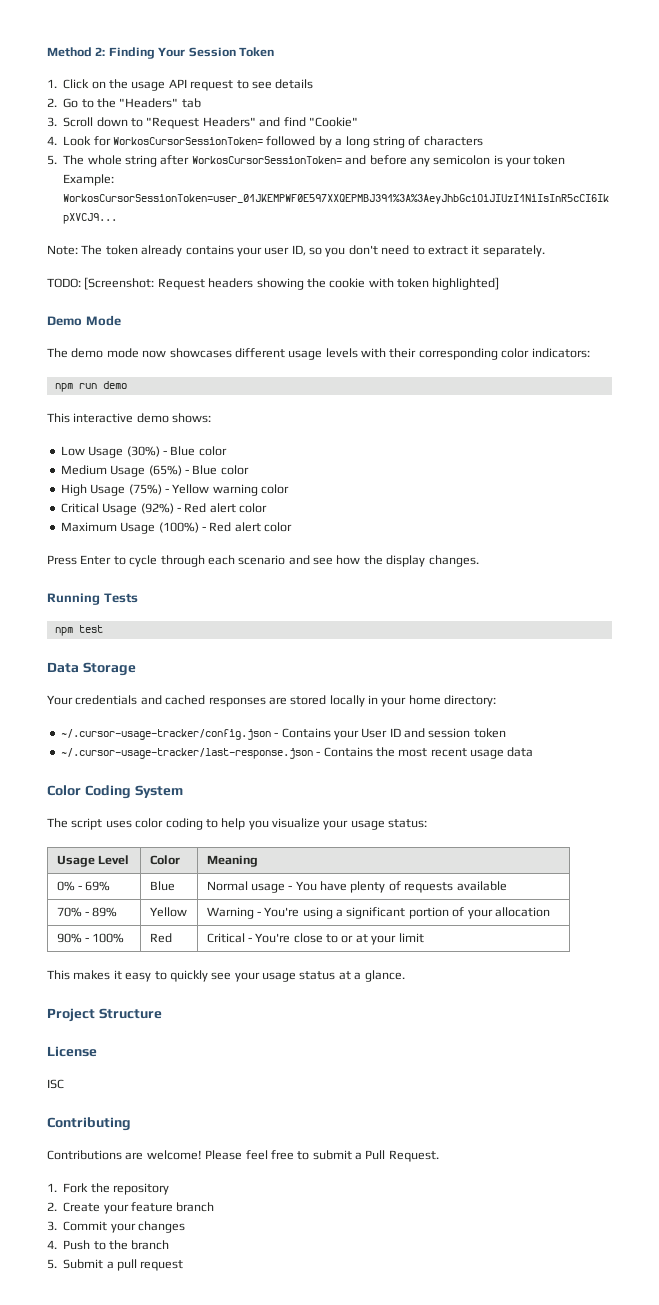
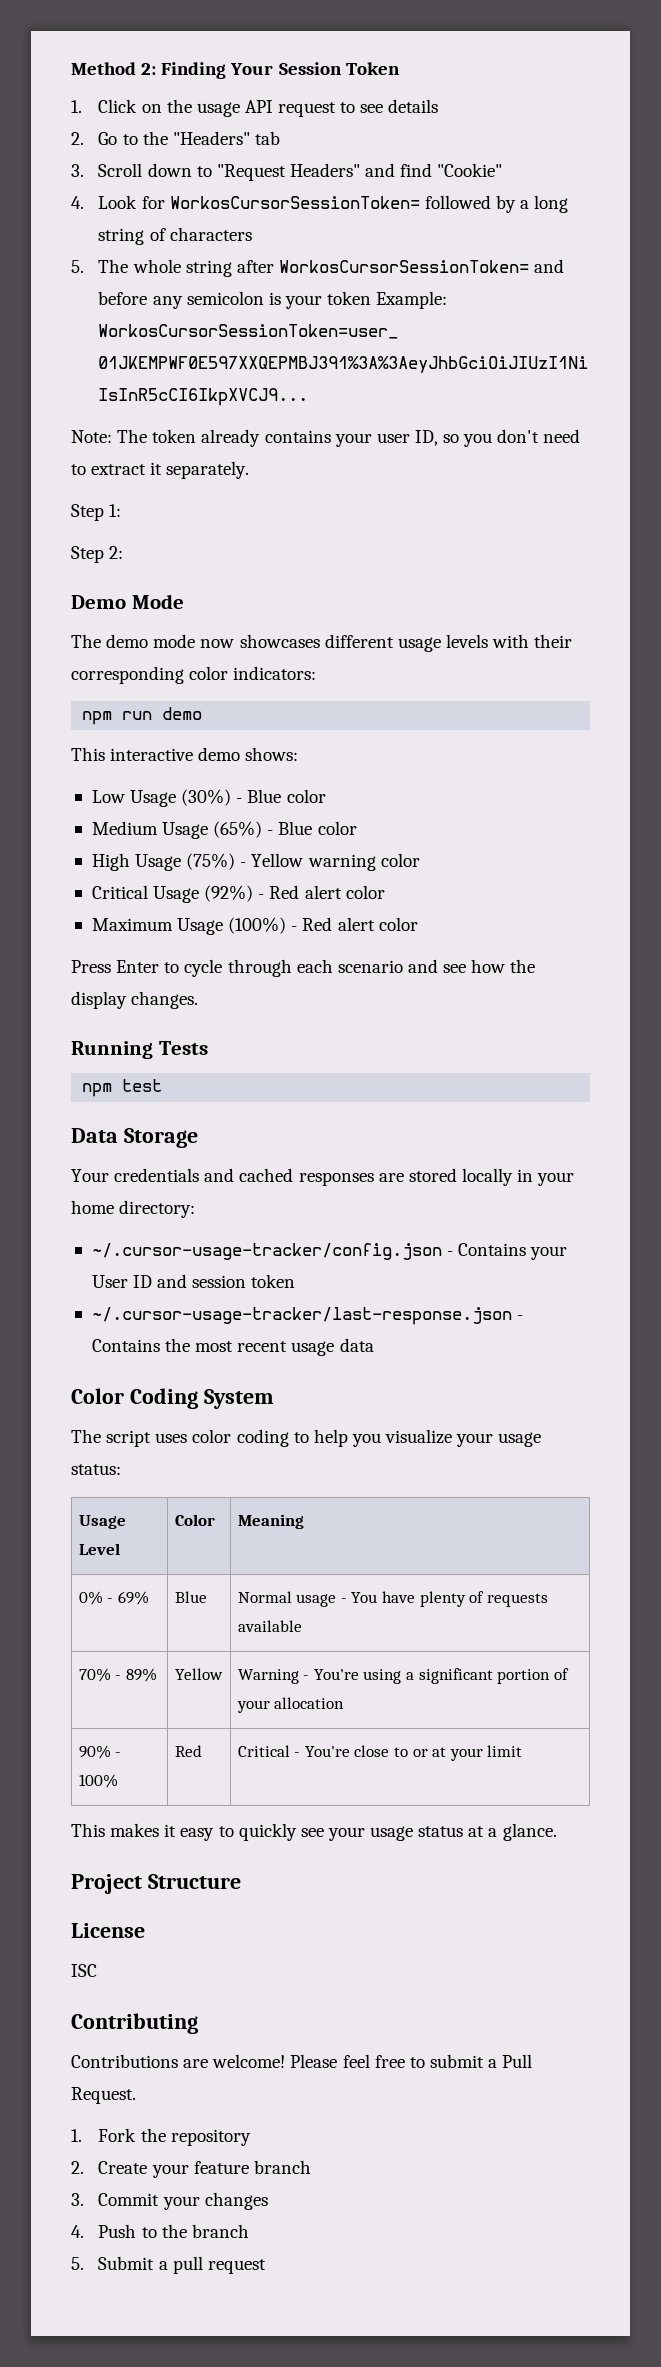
- TODO: [Screenshot: Request headers showing the cookie with token highlighted]
+ Step 1:
+ Step 2:

